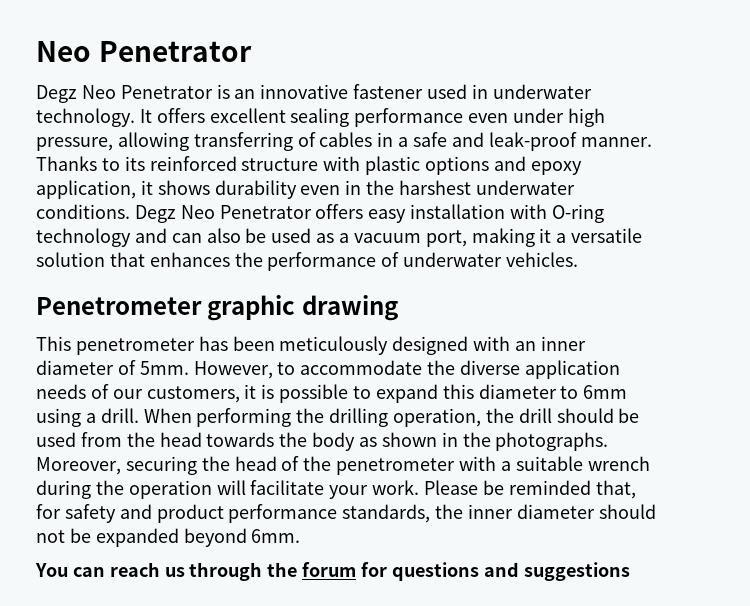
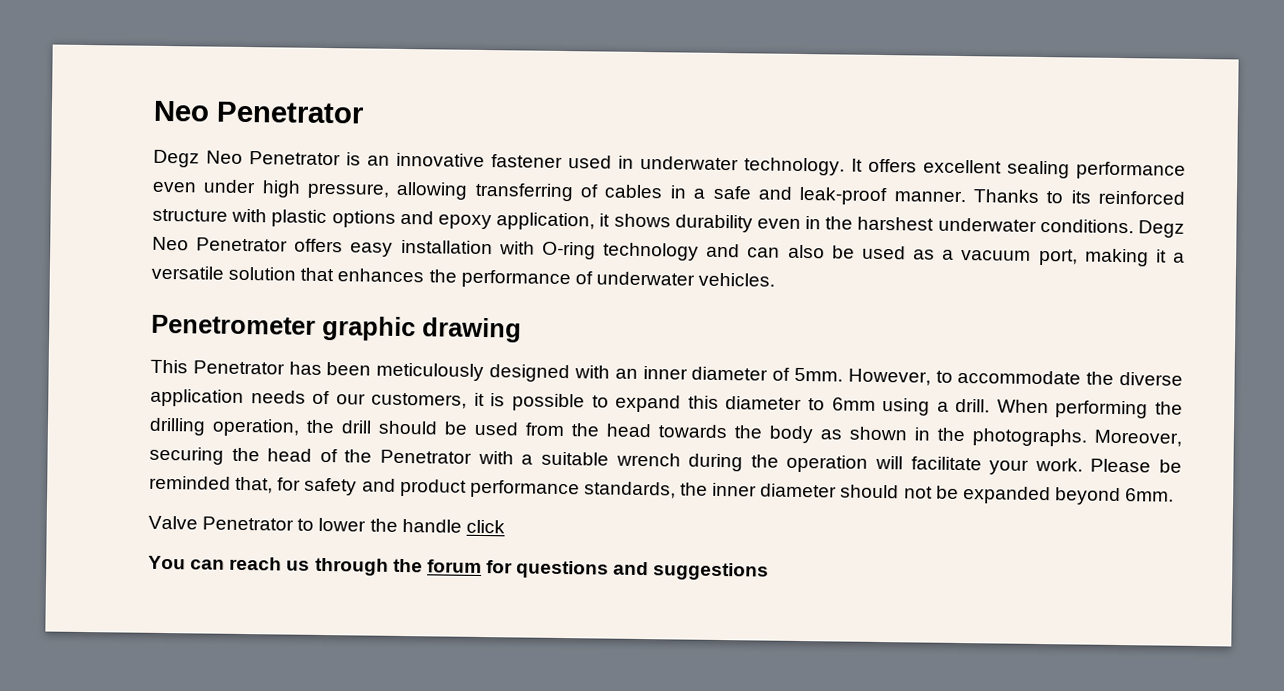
- This penetrometer has been meticulously designed with an inner diameter of 5mm.
+ This Penetrator has been meticulously designed with an inner diameter of 5mm.
- Moreover, securing the head of the penetrometer with a suitable wrench during the operation will facilitate your work.
+ Moreover, securing the head of the Penetrator with a suitable wrench during the operation will facilitate your work.
+ Valve Penetrator to lower the handle click

